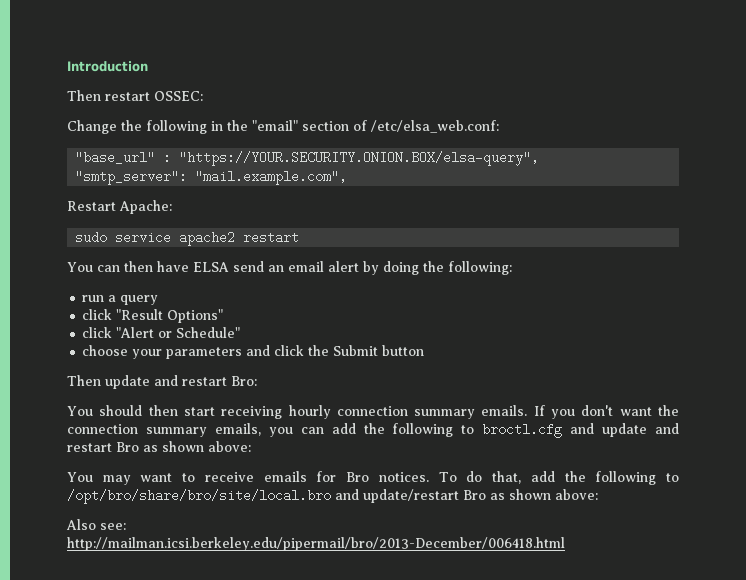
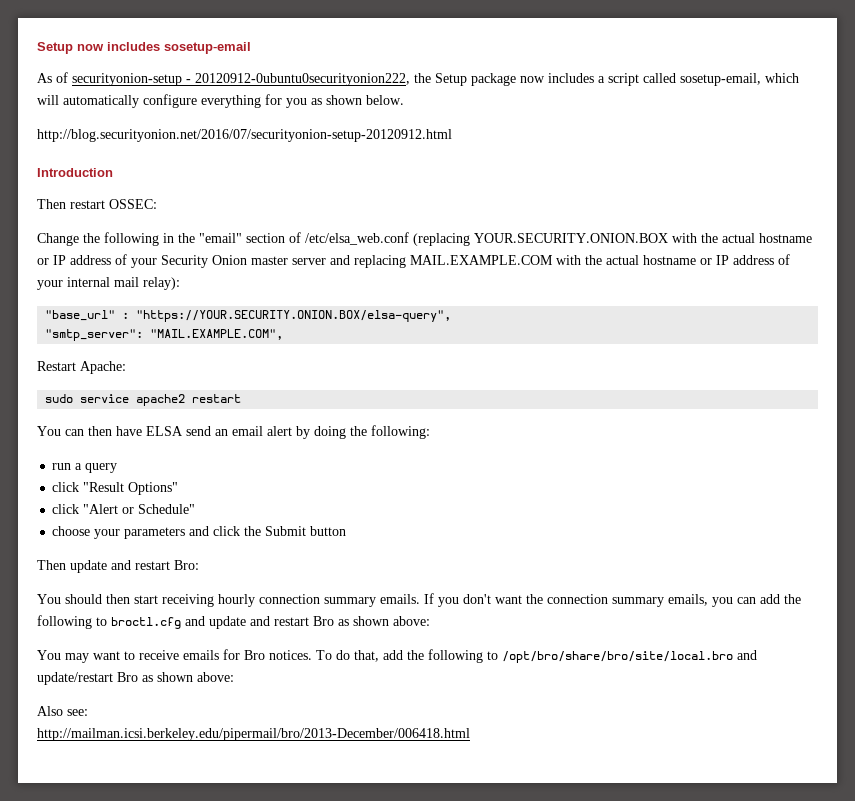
+ Setup now includes sosetup-email
+ As of securityonion-setup - 20120912-0ubuntu0securityonion222, the Setup package now includes a script called sosetup-email, which will automatically configure everything for you as shown below.
+ http://blog.securityonion.net/2016/07/securityonion-setup-20120912.html
- Change the following in the "email" section of /etc/elsa_web.conf:
+ Change the following in the "email" section of /etc/elsa_web.conf (replacing YOUR.SECURITY.ONION.BOX with the actual hostname or IP address of your Security Onion master server and replacing MAIL.EXAMPLE.COM with the actual hostname or IP address of your internal mail relay):
- "smtp_server": "mail.example.com",
+ "smtp_server": "MAIL.EXAMPLE.COM",

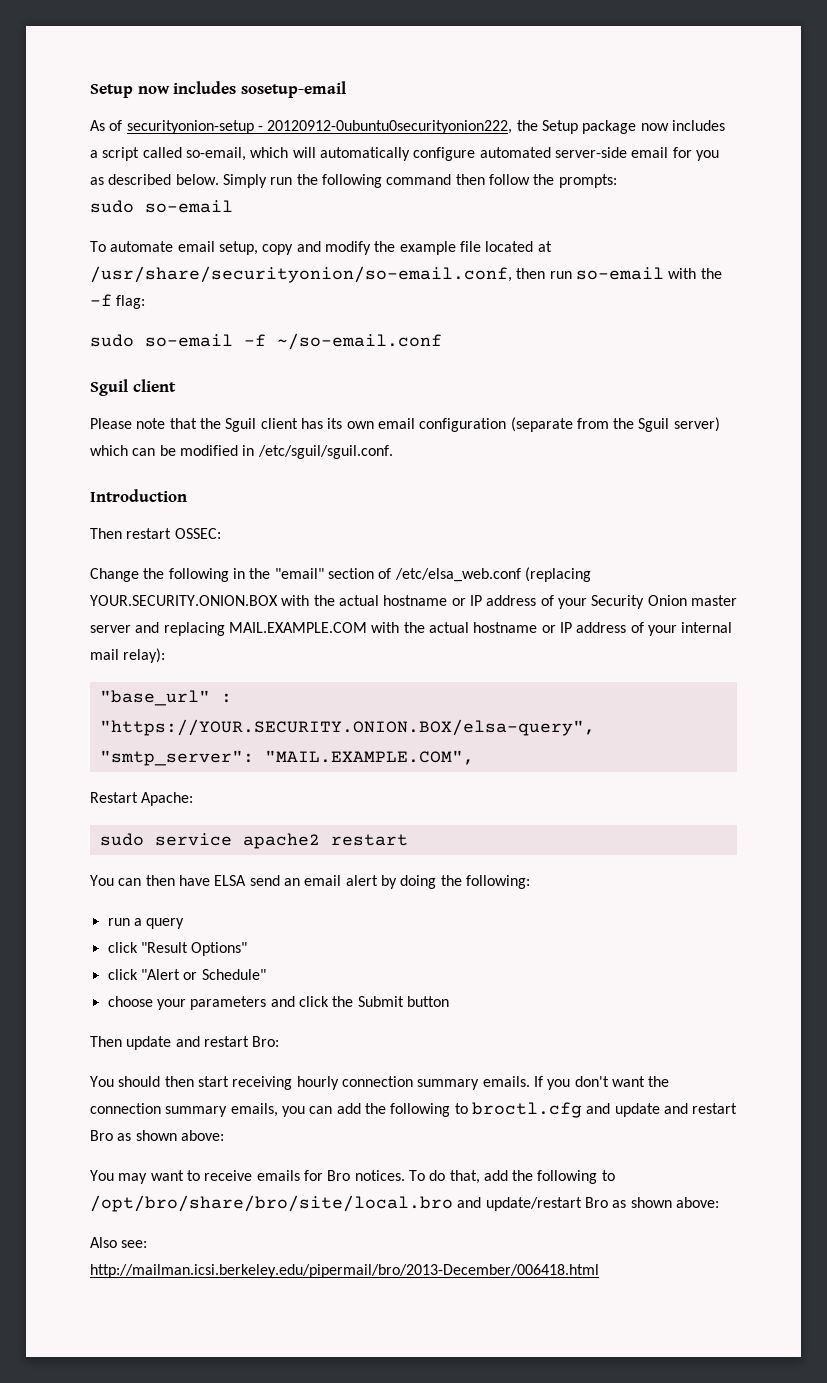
- As of securityonion-setup - 20120912-0ubuntu0securityonion222, the Setup package now includes a script called sosetup-email, which will automatically configure everything for you as shown below.
- http://blog.securityonion.net/2016/07/securityonion-setup-20120912.html
+ As of securityonion-setup - 20120912-0ubuntu0securityonion222, the Setup package now includes a script called so-email, which will automatically configure automated server-side email for you as described below. Simply run the following command then follow the prompts:
+ sudo so-email
+ To automate email setup, copy and modify the example file located at /usr/share/securityonion/so-email.conf, then run so-email with the -f flag:
+ sudo so-email -f ~/so-email.conf
+ Sguil client
+ Please note that the Sguil client has its own email configuration (separate from the Sguil server) which can be modified in /etc/sguil/sguil.conf.

